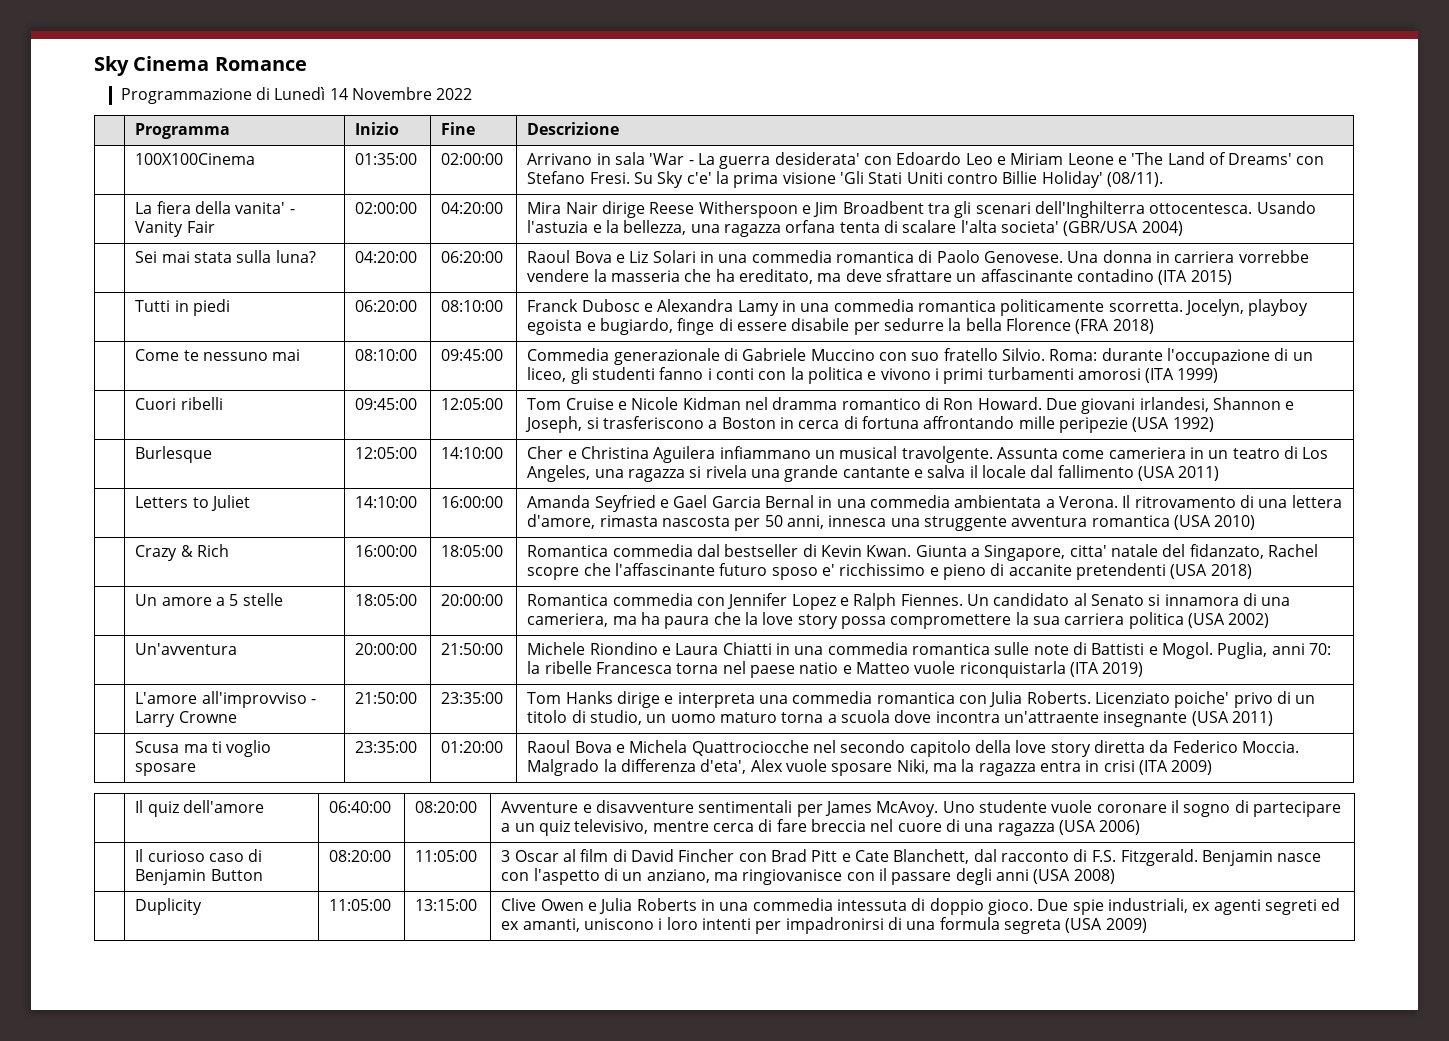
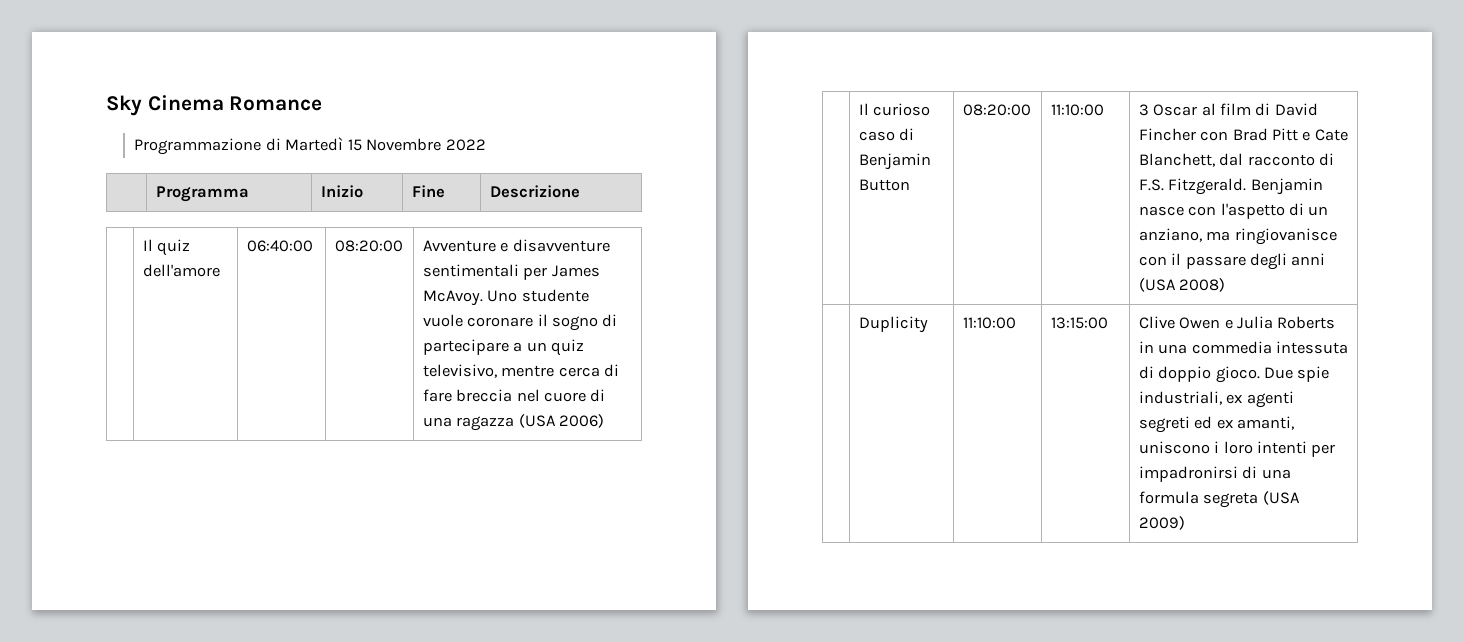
- Programmazione di Lunedì 14 Novembre 2022
+ Programmazione di Martedì 15 Novembre 2022
- | 100X100Cinema | 01:35:00 | 02:00:00 | Arrivano in sala 'War - La guerra desiderata' con Edoardo Leo e Miriam Leone e 'The Land of Dreams' con Stefano Fresi. Su Sky c'e' la prima visione 'Gli Stati Uniti contro Billie Holiday' (08/11).
- | La fiera della vanita' - Vanity Fair | 02:00:00 | 04:20:00 | Mira Nair dirige Reese Witherspoon e Jim Broadbent tra gli scenari dell'Inghilterra ottocentesca. Usando l'astuzia e la bellezza, una ragazza orfana tenta di scalare l'alta societa' (GBR/USA 2004)
- | Sei mai stata sulla luna? | 04:20:00 | 06:20:00 | Raoul Bova e Liz Solari in una commedia romantica di Paolo Genovese. Una donna in carriera vorrebbe vendere la masseria che ha ereditato, ma deve sfrattare un affascinante contadino (ITA 2015)
- | Tutti in piedi | 06:20:00 | 08:10:00 | Franck Dubosc e Alexandra Lamy in una commedia romantica politicamente scorretta. Jocelyn, playboy egoista e bugiardo, finge di essere disabile per sedurre la bella Florence (FRA 2018)
- | Come te nessuno mai | 08:10:00 | 09:45:00 | Commedia generazionale di Gabriele Muccino con suo fratello Silvio. Roma: durante l'occupazione di un liceo, gli studenti fanno i conti con la politica e vivono i primi turbamenti amorosi (ITA 1999)
- | Cuori ribelli | 09:45:00 | 12:05:00 | Tom Cruise e Nicole Kidman nel dramma romantico di Ron Howard. Due giovani irlandesi, Shannon e Joseph, si trasferiscono a Boston in cerca di fortuna affrontando mille peripezie (USA 1992)
- | Burlesque | 12:05:00 | 14:10:00 | Cher e Christina Aguilera infiammano un musical travolgente. Assunta come cameriera in un teatro di Los Angeles, una ragazza si rivela una grande cantante e salva il locale dal fallimento (USA 2011)
- | Letters to Juliet | 14:10:00 | 16:00:00 | Amanda Seyfried e Gael Garcia Bernal in una commedia ambientata a Verona. Il ritrovamento di una lettera d'amore, rimasta nascosta per 50 anni, innesca una struggente avventura romantica (USA 2010)
- | Crazy & Rich | 16:00:00 | 18:05:00 | Romantica commedia dal bestseller di Kevin Kwan. Giunta a Singapore, citta' natale del fidanzato, Rachel scopre che l'affascinante futuro sposo e' ricchissimo e pieno di accanite pretendenti (USA 2018)
- | Un amore a 5 stelle | 18:05:00 | 20:00:00 | Romantica commedia con Jennifer Lopez e Ralph Fiennes. Un candidato al Senato si innamora di una cameriera, ma ha paura che la love story possa compromettere la sua carriera politica (USA 2002)
- | Un'avventura | 20:00:00 | 21:50:00 | Michele Riondino e Laura Chiatti in una commedia romantica sulle note di Battisti e Mogol. Puglia, anni 70: la ribelle Francesca torna nel paese natio e Matteo vuole riconquistarla (ITA 2019)
- | L'amore all'improvviso - Larry Crowne | 21:50:00 | 23:35:00 | Tom Hanks dirige e interpreta una commedia romantica con Julia Roberts. Licenziato poiche' privo di un titolo di studio, un uomo maturo torna a scuola dove incontra un'attraente insegnante (USA 2011)
- | Scusa ma ti voglio sposare | 23:35:00 | 01:20:00 | Raoul Bova e Michela Quattrociocche nel secondo capitolo della love story diretta da Federico Moccia. Malgrado la differenza d'eta', Alex vuole sposare Niki, ma la ragazza entra in crisi (ITA 2009)
- 08:20:00 | 11:05:00
+ 08:20:00 | 11:10:00
- | Duplicity | 11:05:00 | 13:15:00 | Clive Owen e Julia Roberts in una commedia intessuta di doppio gioco. Due spie industriali, ex agenti segreti ed ex amanti, uniscono i loro intenti per impadronirsi di una formula segreta (USA 2009)
+ | Duplicity | 11:10:00 | 13:15:00 | Clive Owen e Julia Roberts in una commedia intessuta di doppio gioco. Due spie industriali, ex agenti segreti ed ex amanti, uniscono i loro intenti per impadronirsi di una formula segreta (USA 2009)

